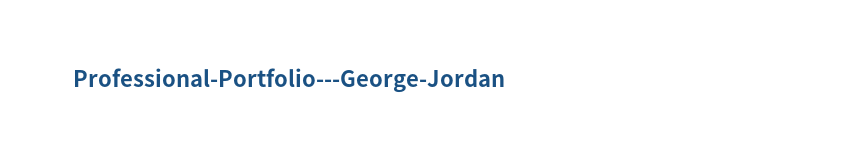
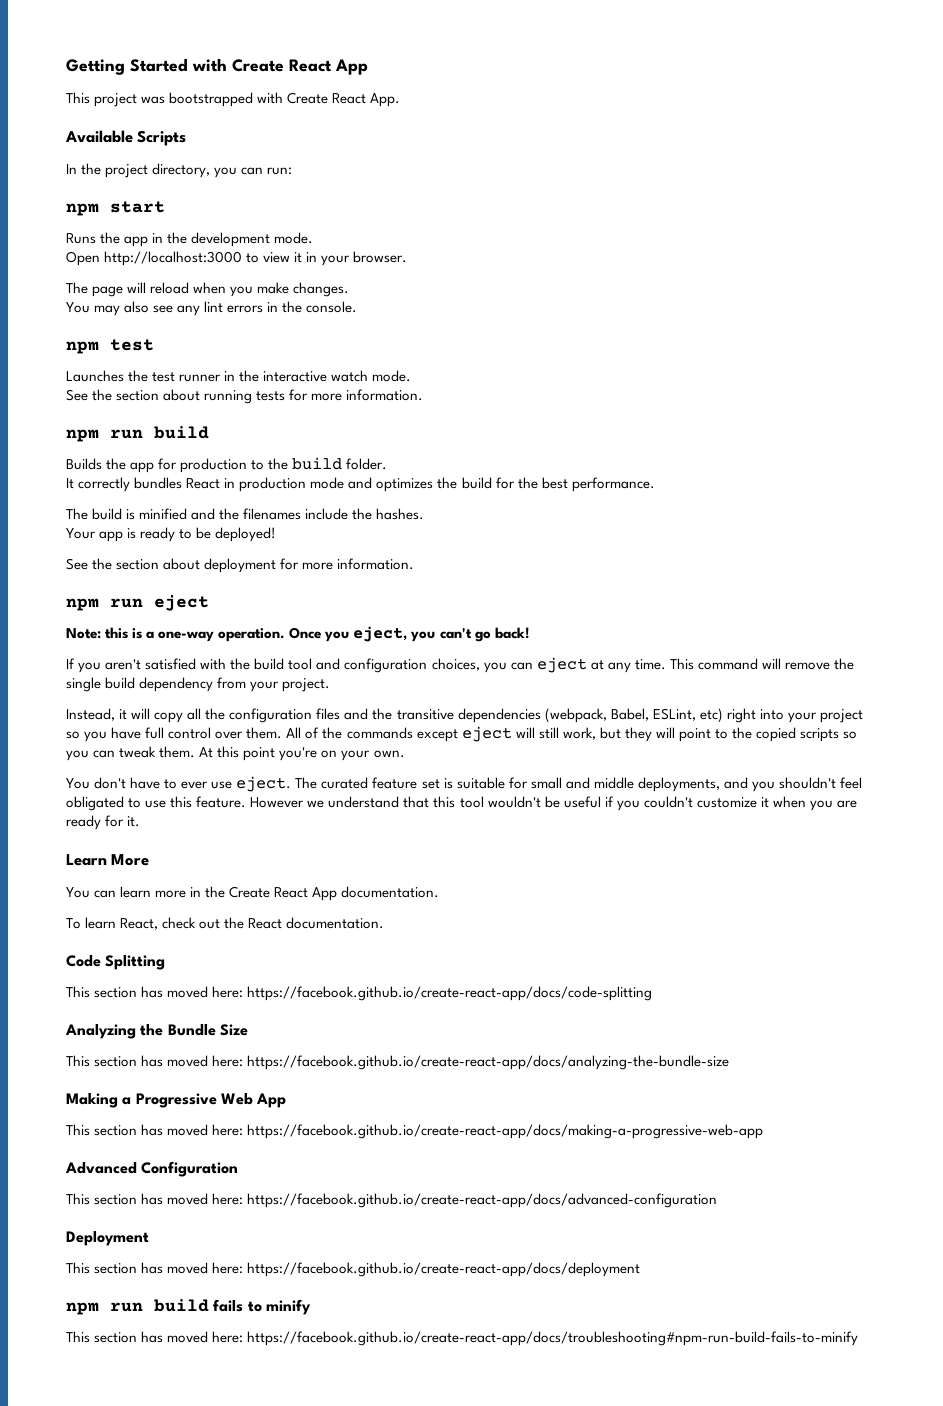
- Professional-Portfolio---George-Jordan
+ Getting Started with Create React App
+ This project was bootstrapped with Create React App.
+ Available Scripts
+ In the project directory, you can run:
+ npm start
+ Runs the app in the development mode.
+ Open http://localhost:3000 to view it in your browser.
+ The page will reload when you make changes.
+ You may also see any lint errors in the console.
+ npm test
+ Launches the test runner in the interactive watch mode.
+ See the section about running tests for more information.
+ npm run build
+ Builds the app for production to the build folder.
+ It correctly bundles React in production mode and optimizes the build for the best performance.
+ The build is minified and the filenames include the hashes.
+ Your app is ready to be deployed!
+ See the section about deployment for more information.
+ npm run eject
+ Note: this is a one-way operation. Once you eject, you can't go back!
+ If you aren't satisfied with the build tool and configuration choices, you can eject at any time. This command will remove the single build dependency from your project.
+ Instead, it will copy all the configuration files and the transitive dependencies (webpack, Babel, ESLint, etc) right into your project so you have full control over them. All of the commands except eject will still work, but they will point to the copied scripts so you can tweak them. At this point you're on your own.
+ You don't have to ever use eject. The curated feature set is suitable for small and middle deployments, and you shouldn't feel obligated to use this feature. However we understand that this tool wouldn't be useful if you couldn't customize it when you are ready for it.
+ Learn More
+ You can learn more in the Create React App documentation.
+ To learn React, check out the React documentation.
+ Code Splitting
+ This section has moved here: https://facebook.github.io/create-react-app/docs/code-splitting
+ Analyzing the Bundle Size
+ This section has moved here: https://facebook.github.io/create-react-app/docs/analyzing-the-bundle-size
+ Making a Progressive Web App
+ This section has moved here: https://facebook.github.io/create-react-app/docs/making-a-progressive-web-app
+ Advanced Configuration
+ This section has moved here: https://facebook.github.io/create-react-app/docs/advanced-configuration
+ Deployment
+ This section has moved here: https://facebook.github.io/create-react-app/docs/deployment
+ npm run build fails to minify
+ This section has moved here: https://facebook.github.io/create-react-app/docs/troubleshooting#npm-run-build-fails-to-minify

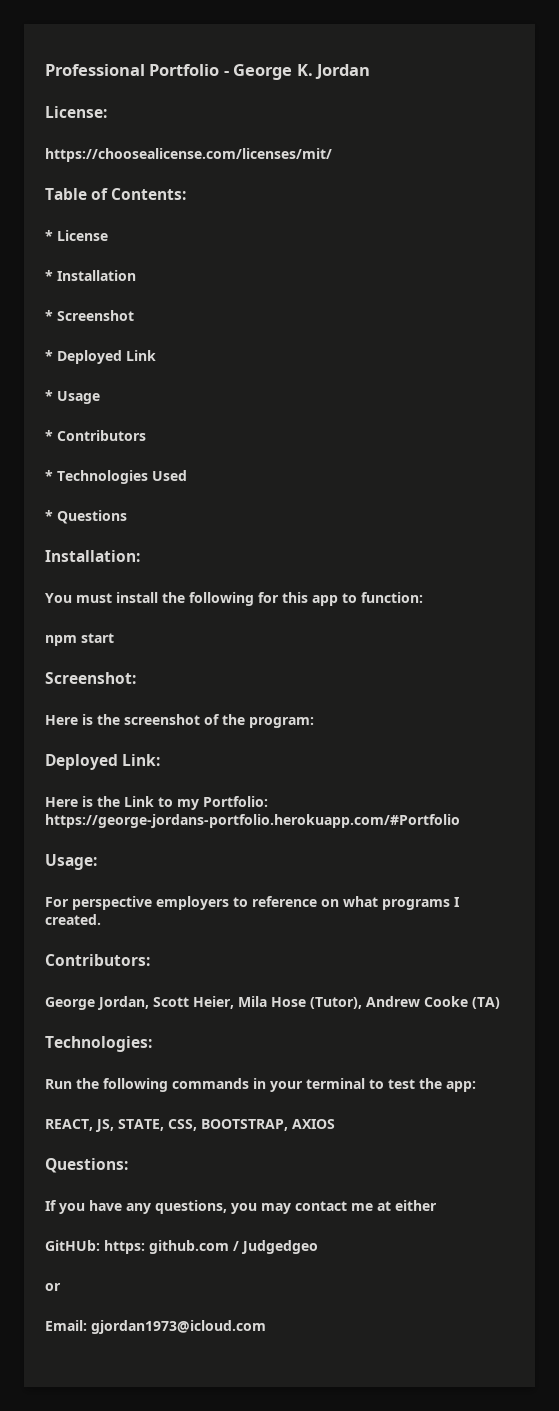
- Getting Started with Create React App
- This project was bootstrapped with Create React App.
- Available Scripts
- In the project directory, you can run:
+ Professional Portfolio - George K. Jordan
+ License:
+ https://choosealicense.com/licenses/mit/
+ Table of Contents:
+ * License
+ * Installation
+ * Screenshot
+ * Deployed Link
+ * Usage
+ * Contributors
+ * Technologies Used
+ * Questions
+ Installation:
+ You must install the following for this app to function:
  npm start
- Runs the app in the development mode.
- Open http://localhost:3000 to view it in your browser.
- The page will reload when you make changes.
- You may also see any lint errors in the console.
- npm test
- Launches the test runner in the interactive watch mode.
- See the section about running tests for more information.
- npm run build
- Builds the app for production to the build folder.
- It correctly bundles React in production mode and optimizes the build for the best performance.
- The build is minified and the filenames include the hashes.
- Your app is ready to be deployed!
- See the section about deployment for more information.
- npm run eject
- Note: this is a one-way operation. Once you eject, you can't go back!
- If you aren't satisfied with the build tool and configuration choices, you can eject at any time. This command will remove the single build dependency from your project.
- Instead, it will copy all the configuration files and the transitive dependencies (webpack, Babel, ESLint, etc) right into your project so you have full control over them. All of the commands except eject will still work, but they will point to the copied scripts so you can tweak them. At this point you're on your own.
- You don't have to ever use eject. The curated feature set is suitable for small and middle deployments, and you shouldn't feel obligated to use this feature. However we understand that this tool wouldn't be useful if you couldn't customize it when you are ready for it.
- Learn More
- You can learn more in the Create React App documentation.
- To learn React, check out the React documentation.
- Code Splitting
- This section has moved here: https://facebook.github.io/create-react-app/docs/code-splitting
- Analyzing the Bundle Size
- This section has moved here: https://facebook.github.io/create-react-app/docs/analyzing-the-bundle-size
- Making a Progressive Web App
- This section has moved here: https://facebook.github.io/create-react-app/docs/making-a-progressive-web-app
- Advanced Configuration
- This section has moved here: https://facebook.github.io/create-react-app/docs/advanced-configuration
- Deployment
- This section has moved here: https://facebook.github.io/create-react-app/docs/deployment
- npm run build fails to minify
- This section has moved here: https://facebook.github.io/create-react-app/docs/troubleshooting#npm-run-build-fails-to-minify
+ Screenshot:
+ Here is the screenshot of the program:
+ Deployed Link:
+ Here is the Link to my Portfolio: https://george-jordans-portfolio.herokuapp.com/#Portfolio
+ Usage:
+ For perspective employers to reference on what programs I created.
+ Contributors:
+ George Jordan, Scott Heier, Mila Hose (Tutor), Andrew Cooke (TA)
+ Technologies:
+ Run the following commands in your terminal to test the app:
+ REACT, JS, STATE, CSS, BOOTSTRAP, AXIOS
+ Questions:
+ If you have any questions, you may contact me at either
+ GitHUb: https: github.com / Judgedgeo
+ or
+ Email: gjordan1973@icloud.com

